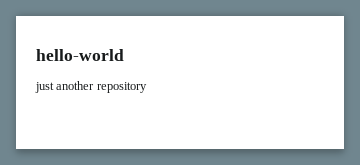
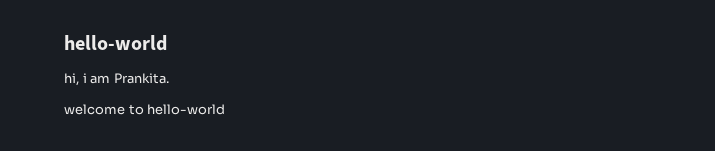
- just another repository
+ hi, i am Prankita.
+ welcome to hello-world

